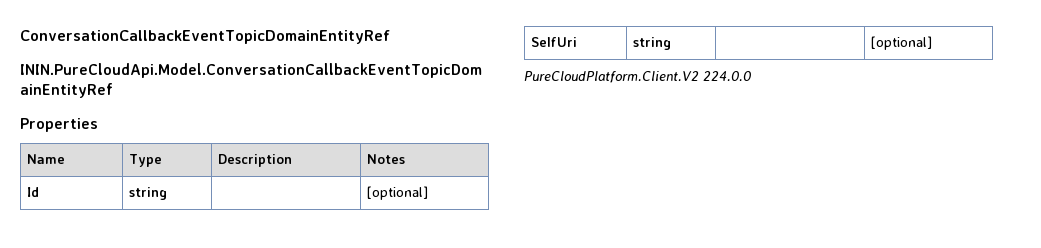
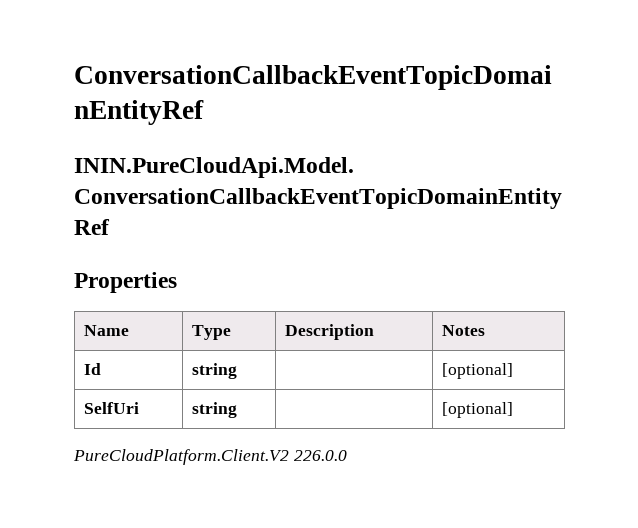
- PureCloudPlatform.Client.V2 224.0.0
+ PureCloudPlatform.Client.V2 226.0.0

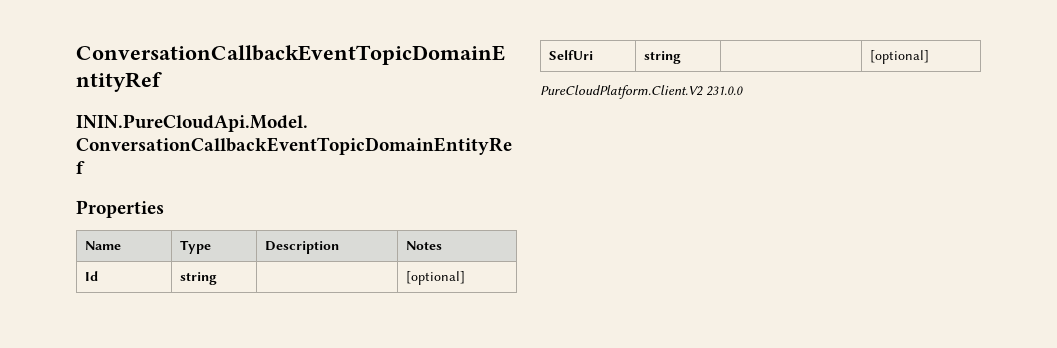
- PureCloudPlatform.Client.V2 226.0.0
+ PureCloudPlatform.Client.V2 231.0.0

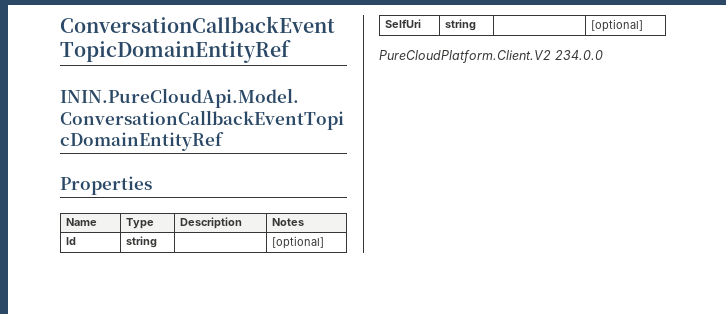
- PureCloudPlatform.Client.V2 231.0.0
+ PureCloudPlatform.Client.V2 234.0.0

